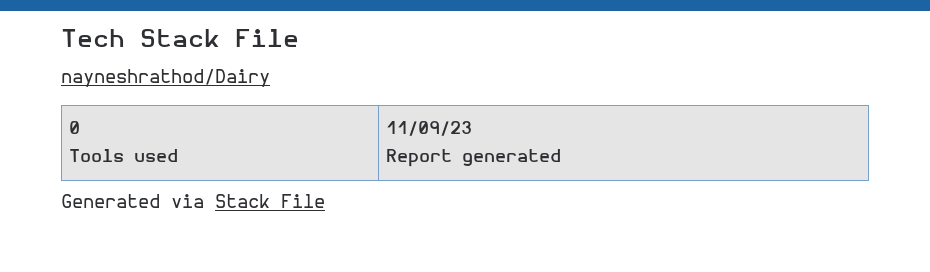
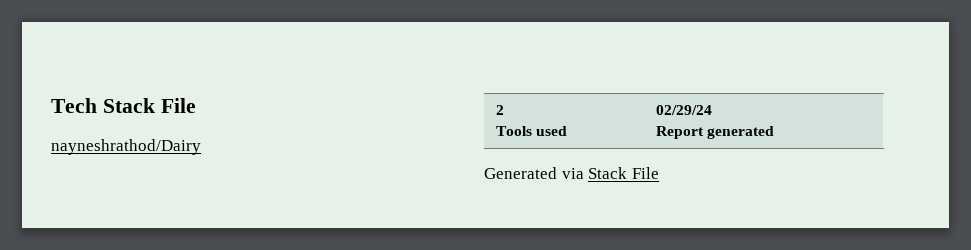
- 0
- Tools used | 11/09/23
+ 2
+ Tools used | 02/29/24

